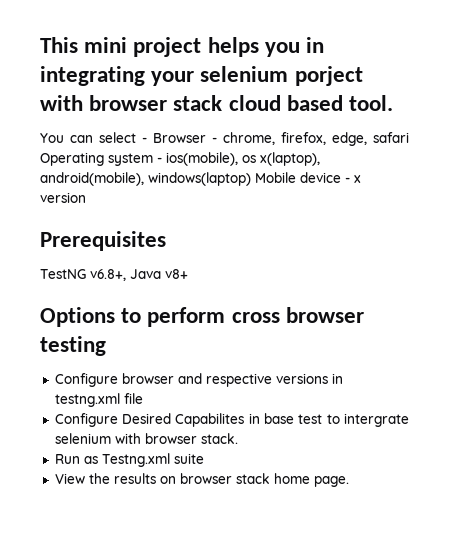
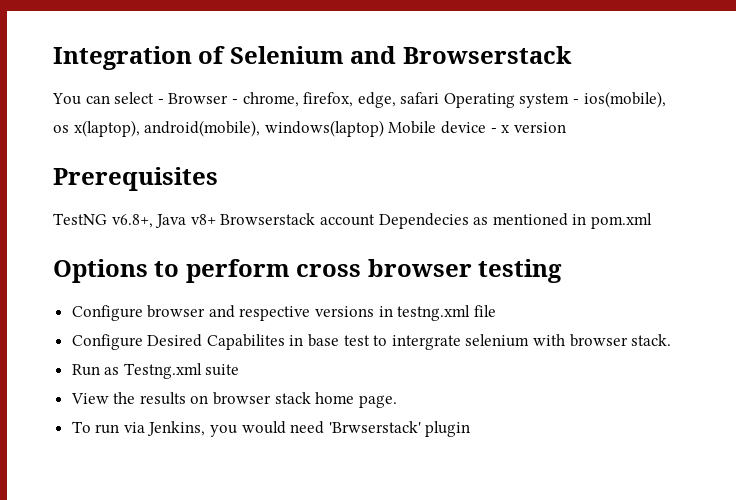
- This mini project helps you in integrating your selenium porject with browser stack cloud based tool.
+ Integration of Selenium and Browserstack
- TestNG v6.8+, Java v8+
+ TestNG v6.8+, Java v8+ Browserstack account Dependecies as mentioned in pom.xml
+ To run via Jenkins, you would need 'Brwserstack' plugin

